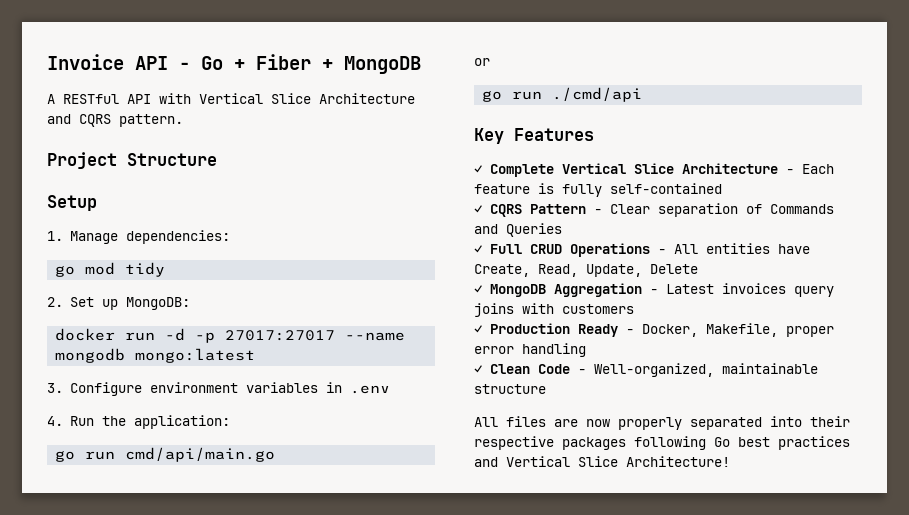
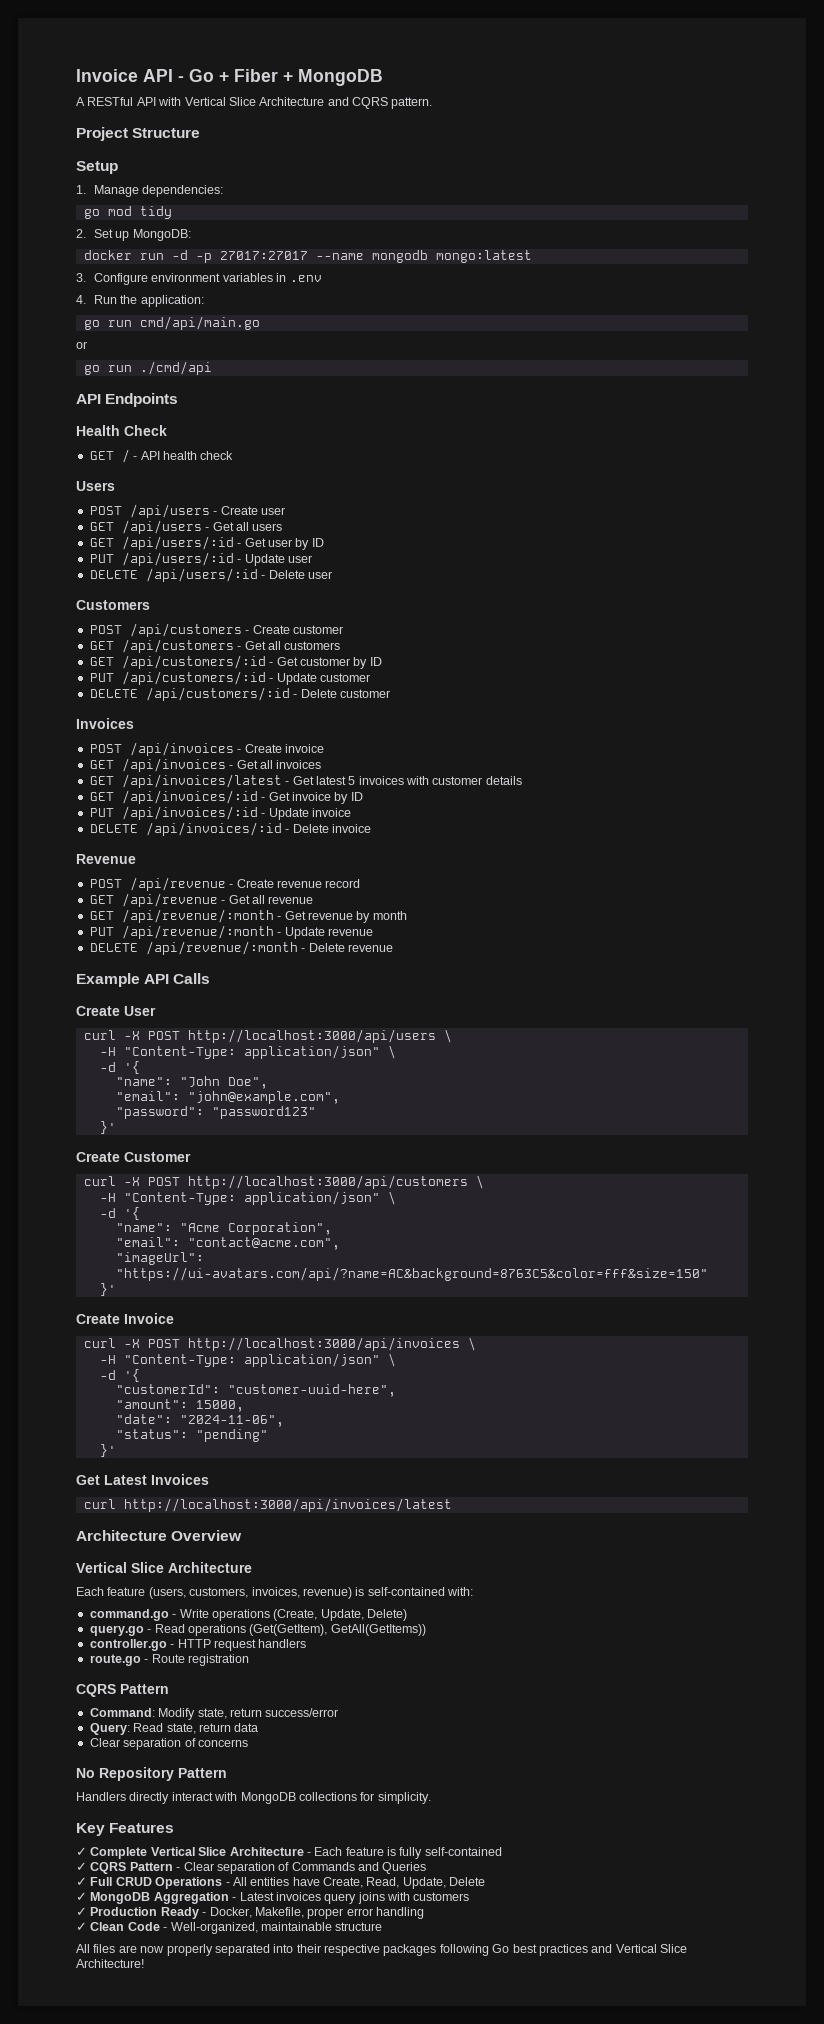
+ API Endpoints
+ Health Check
+ GET / - API health check
+ Users
+ POST /api/users - Create user
+ GET /api/users - Get all users
+ GET /api/users/:id - Get user by ID
+ PUT /api/users/:id - Update user
+ DELETE /api/users/:id - Delete user
+ Customers
+ POST /api/customers - Create customer
+ GET /api/customers - Get all customers
+ GET /api/customers/:id - Get customer by ID
+ PUT /api/customers/:id - Update customer
+ DELETE /api/customers/:id - Delete customer
+ Invoices
+ POST /api/invoices - Create invoice
+ GET /api/invoices - Get all invoices
+ GET /api/invoices/latest - Get latest 5 invoices with customer details
+ GET /api/invoices/:id - Get invoice by ID
+ PUT /api/invoices/:id - Update invoice
+ DELETE /api/invoices/:id - Delete invoice
+ Revenue
+ POST /api/revenue - Create revenue record
+ GET /api/revenue - Get all revenue
+ GET /api/revenue/:month - Get revenue by month
+ PUT /api/revenue/:month - Update revenue
+ DELETE /api/revenue/:month - Delete revenue
+ Example API Calls
+ Create User
+ curl -X POST http://localhost:3000/api/users \
+ -H "Content-Type: application/json" \
+ -d '{
+ "name": "John Doe",
+ "email": "john@example.com",
+ "password": "password123"
+ }'
+ Create Customer
+ curl -X POST http://localhost:3000/api/customers \
+ -H "Content-Type: application/json" \
+ -d '{
+ "name": "Acme Corporation",
+ "email": "contact@acme.com",
+ "imageUrl": "https://ui-avatars.com/api/?name=AC&background=8763C5&color=fff&size=150"
+ }'
+ Create Invoice
+ curl -X POST http://localhost:3000/api/invoices \
+ -H "Content-Type: application/json" \
+ -d '{
+ "customerId": "customer-uuid-here",
+ "amount": 15000,
+ "date": "2024-11-06",
+ "status": "pending"
+ }'
+ Get Latest Invoices
+ curl http://localhost:3000/api/invoices/latest
+ Architecture Overview
+ Vertical Slice Architecture
+ Each feature (users, customers, invoices, revenue) is self-contained with:
+ command.go - Write operations (Create, Update, Delete)
+ query.go - Read operations (Get(GetItem), GetAll(GetItems))
+ controller.go - HTTP request handlers
+ route.go - Route registration
+ CQRS Pattern
+ Command: Modify state, return success/error
+ Query: Read state, return data
+ Clear separation of concerns
+ No Repository Pattern
+ Handlers directly interact with MongoDB collections for simplicity.

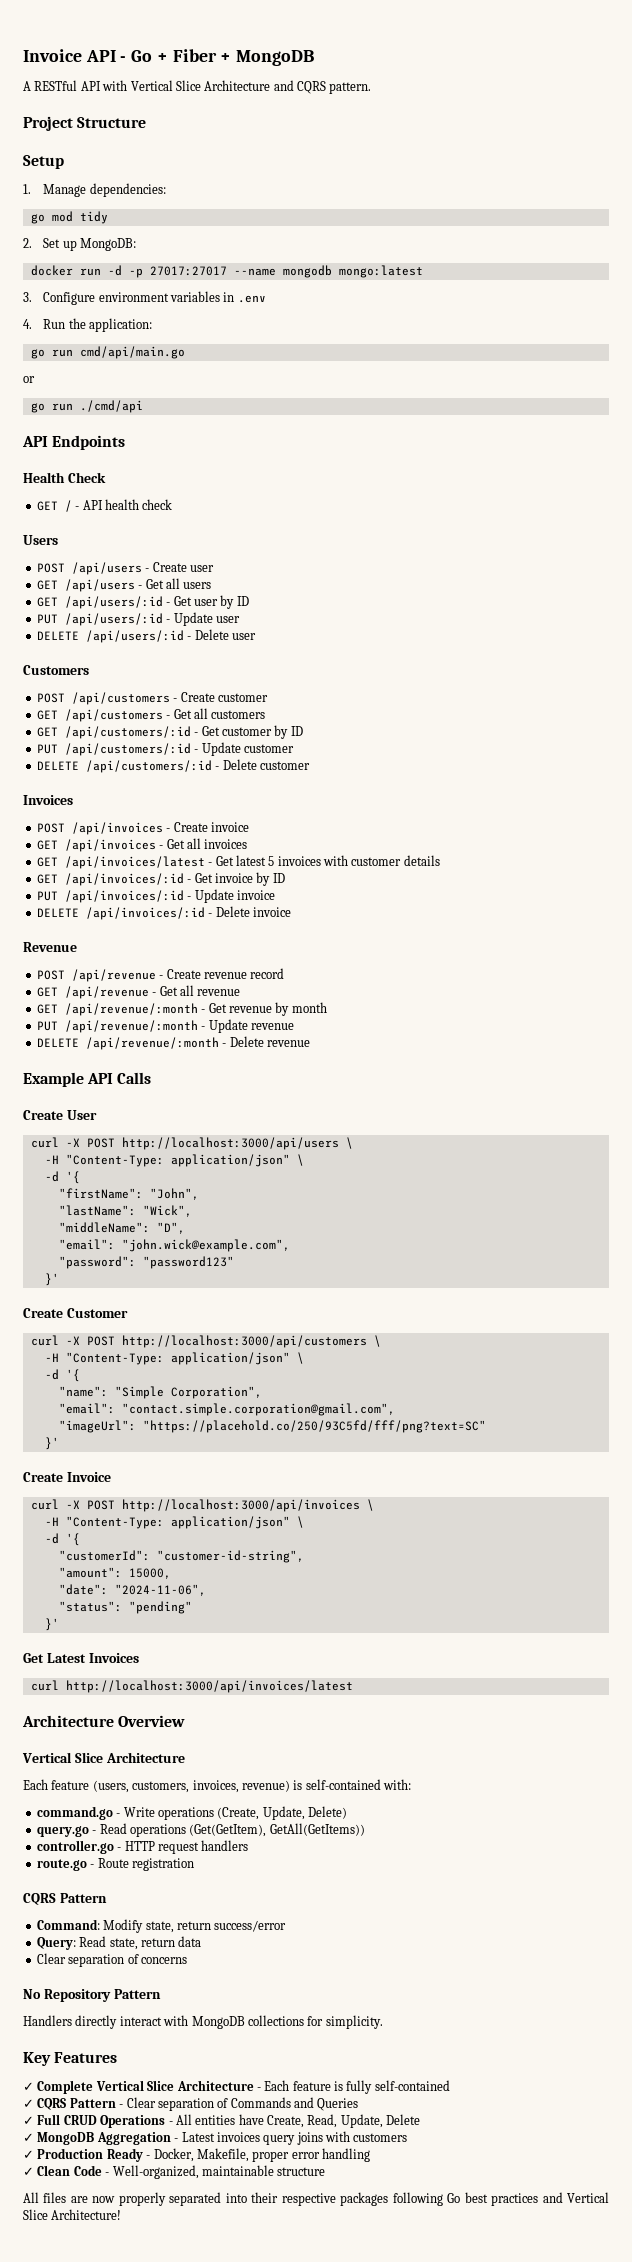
- "name": "John Doe",
- "email": "john@example.com",
+ "firstName": "John",
+ "lastName": "Wick",
+ "middleName": "D",
+ "email": "john.wick@example.com",
- "name": "Acme Corporation",
+ "name": "Simple Corporation",
- "email": "contact@acme.com",
+ "email": "contact.simple.corporation@gmail.com",
- "imageUrl": "https://ui-avatars.com/api/?name=AC&background=8763C5&color=fff&size=150"
+ "imageUrl": "https://placehold.co/250/93C5fd/fff/png?text=SC"
- "customerId": "customer-uuid-here",
+ "customerId": "customer-id-string",

